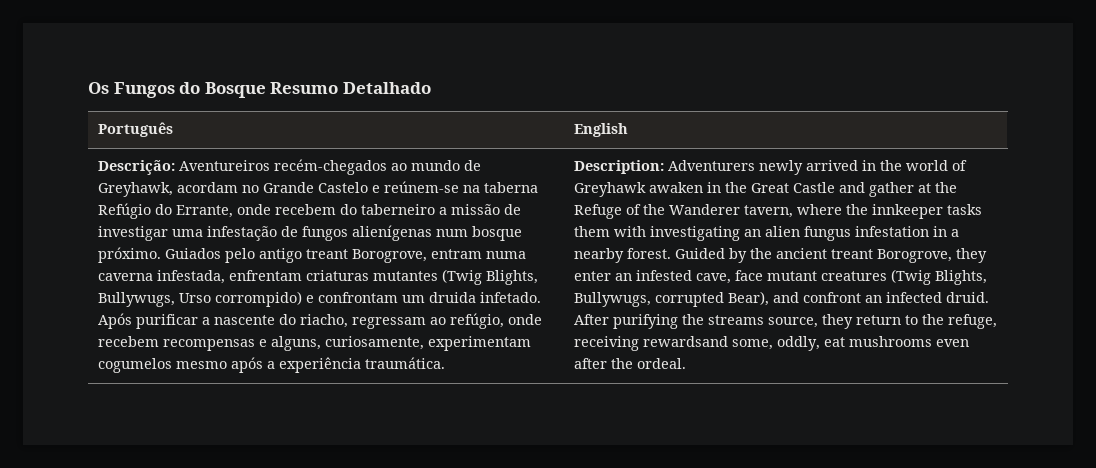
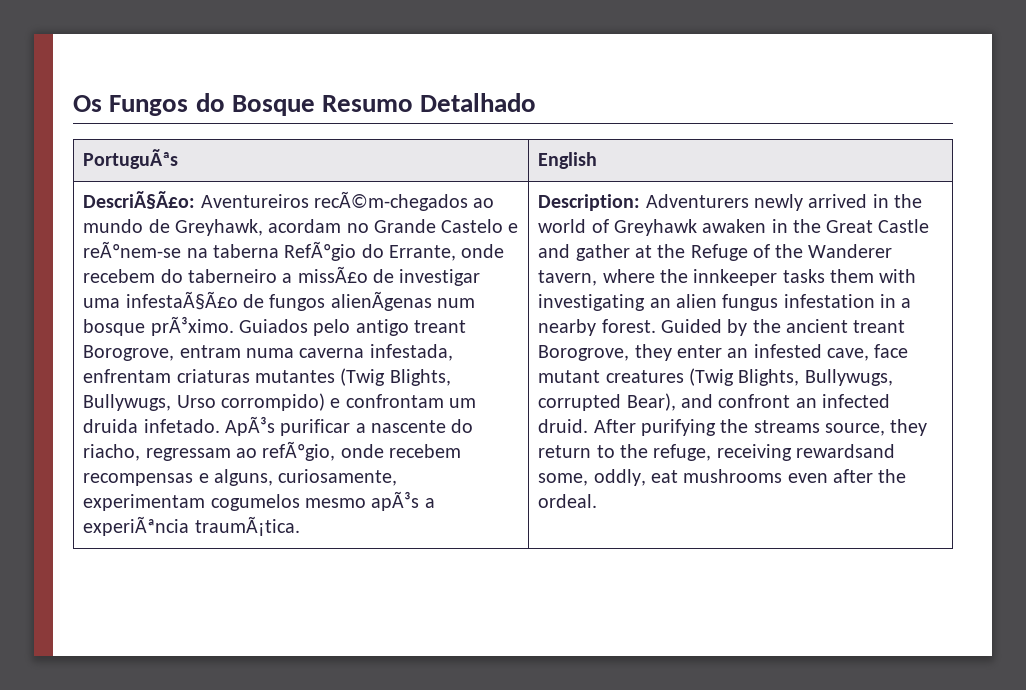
- Português | English
+ PortuguÃªs | English
- Descrição: Aventureiros recém-chegados ao mundo de Greyhawk, acordam no Grande Castelo e reúnem-se na taberna Refúgio do Errante, onde recebem do taberneiro a missão de investigar uma infestação de fungos alienígenas num bosque próximo.
+ DescriÃ§Ã£o: Aventureiros recÃ©m-chegados ao mundo de Greyhawk, acordam no Grande Castelo e reÃºnem-se na taberna RefÃºgio do Errante, onde recebem do taberneiro a missÃ£o de investigar uma infestaÃ§Ã£o de fungos alienÃgenas num bosque prÃ³ximo.
- Após purificar a nascente do riacho, regressam ao refúgio, onde recebem recompensas e alguns, curiosamente, experimentam cogumelos mesmo após a experiência traumática.
+ ApÃ³s purificar a nascente do riacho, regressam ao refÃºgio, onde recebem recompensas e alguns, curiosamente, experimentam cogumelos mesmo apÃ³s a experiÃªncia traumÃ¡tica.

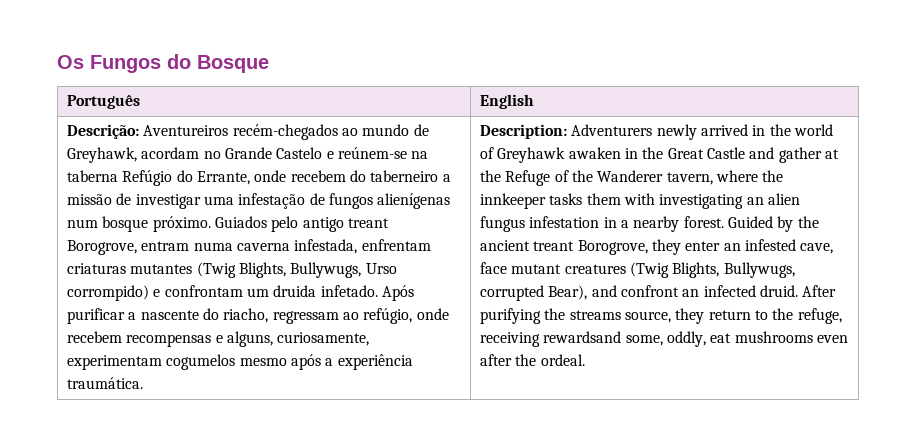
- Os Fungos do Bosque Resumo Detalhado
- PortuguÃªs | English
- DescriÃ§Ã£o: Aventureiros recÃ©m-chegados ao mundo de Greyhawk, acordam no Grande Castelo e reÃºnem-se na taberna RefÃºgio do Errante, onde recebem do taberneiro a missÃ£o de investigar uma infestaÃ§Ã£o de fungos alienÃgenas num bosque prÃ³ximo.
+ Os Fungos do Bosque
+ Português | English
+ Descrição: Aventureiros recém-chegados ao mundo de Greyhawk, acordam no Grande Castelo e reúnem-se na taberna Refúgio do Errante, onde recebem do taberneiro a missão de investigar uma infestação de fungos alienígenas num bosque próximo.
- ApÃ³s purificar a nascente do riacho, regressam ao refÃºgio, onde recebem recompensas e alguns, curiosamente, experimentam cogumelos mesmo apÃ³s a experiÃªncia traumÃ¡tica.
+ Após purificar a nascente do riacho, regressam ao refúgio, onde recebem recompensas e alguns, curiosamente, experimentam cogumelos mesmo após a experiência traumática.

